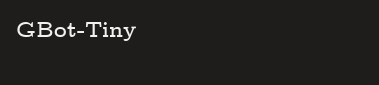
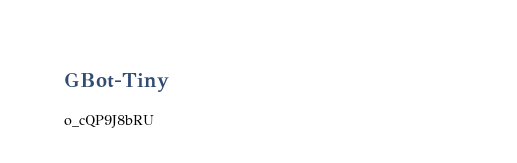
+ o_cQP9J8bRU

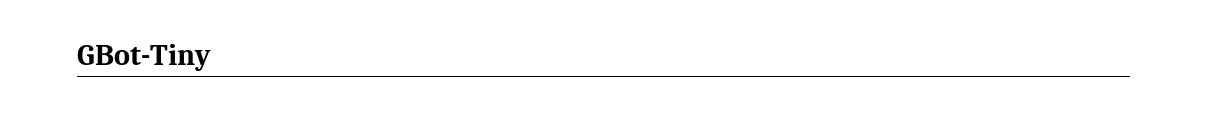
- o_cQP9J8bRU

